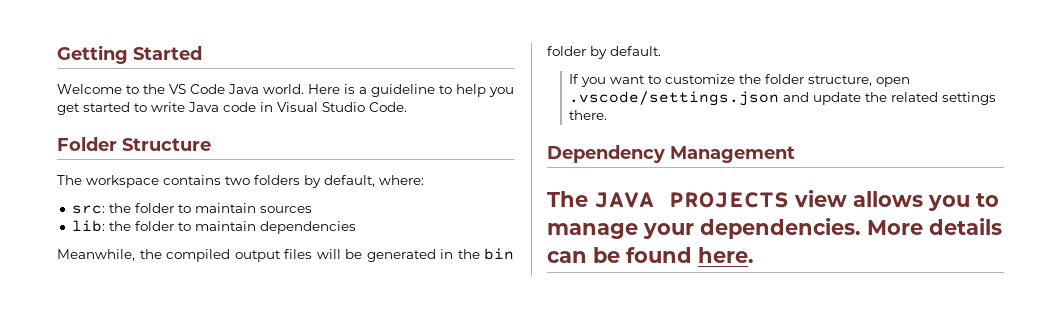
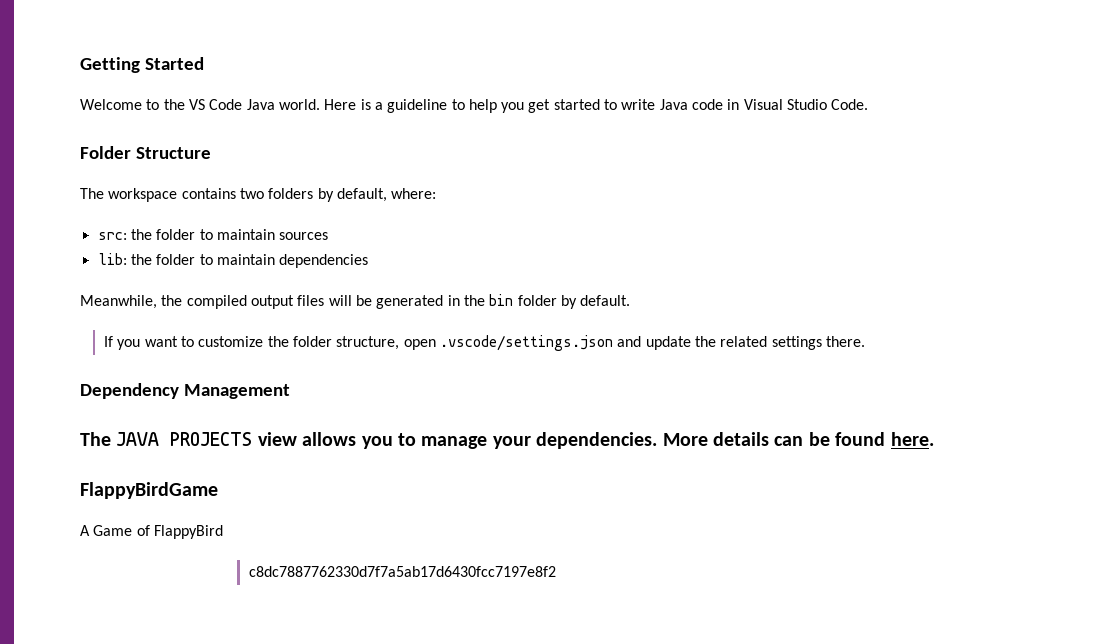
+ FlappyBirdGame
+ A Game of FlappyBird
+ c8dc7887762330d7f7a5ab17d6430fcc7197e8f2

